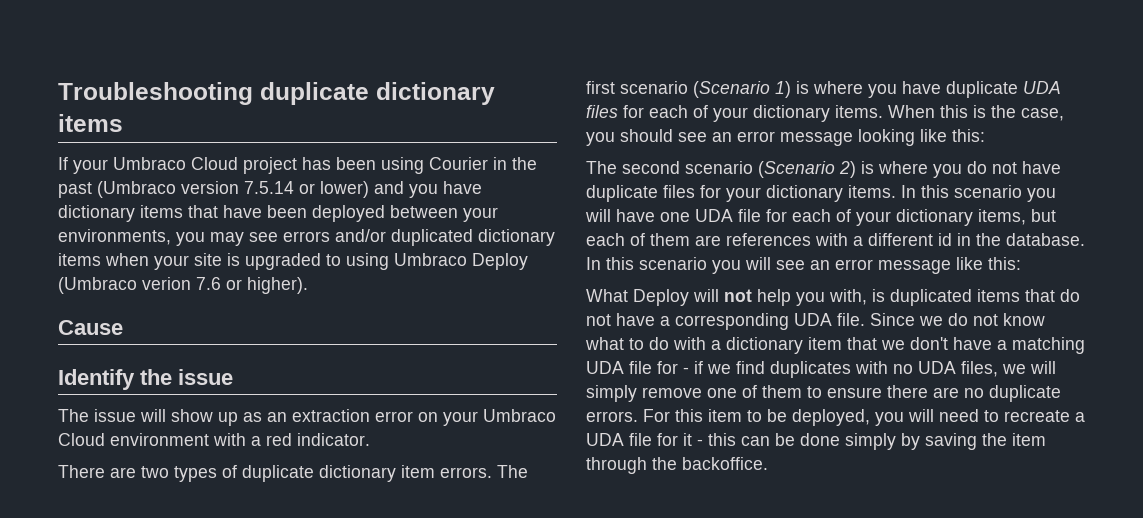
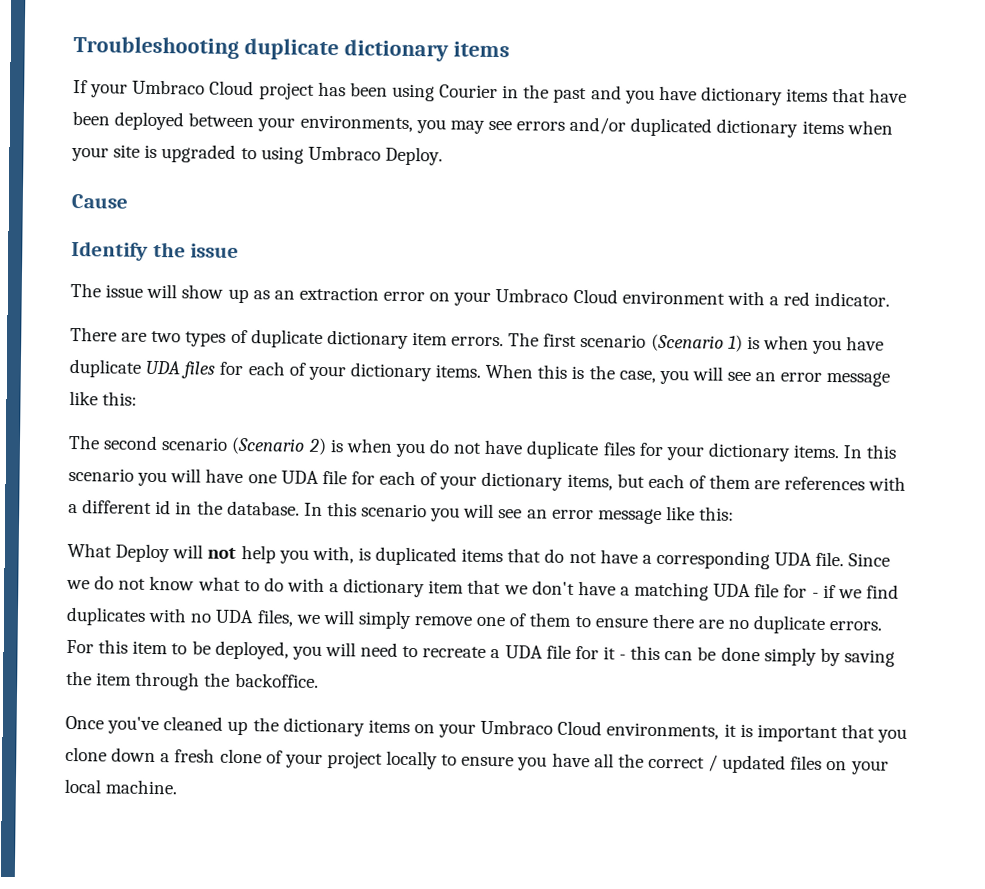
- If your Umbraco Cloud project has been using Courier in the past (Umbraco version 7.5.14 or lower) and you have dictionary items that have been deployed between your environments, you may see errors and/or duplicated dictionary items when your site is upgraded to using Umbraco Deploy (Umbraco verion 7.6 or higher).
+ If your Umbraco Cloud project has been using Courier in the past and you have dictionary items that have been deployed between your environments, you may see errors and/or duplicated dictionary items when your site is upgraded to using Umbraco Deploy.
- The first scenario (Scenario 1) is where you have duplicate UDA files for each of your dictionary items.
+ The first scenario (Scenario 1) is when you have duplicate UDA files for each of your dictionary items.
- When this is the case, you should see an error message looking like this:
+ When this is the case, you will see an error message like this:
- The second scenario (Scenario 2) is where you do not have duplicate files for your dictionary items.
+ The second scenario (Scenario 2) is when you do not have duplicate files for your dictionary items.
+ Once you've cleaned up the dictionary items on your Umbraco Cloud environments, it is important that you clone down a fresh clone of your project locally to ensure you have all the correct / updated files on your local machine.

